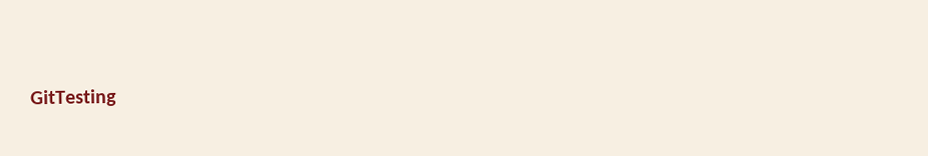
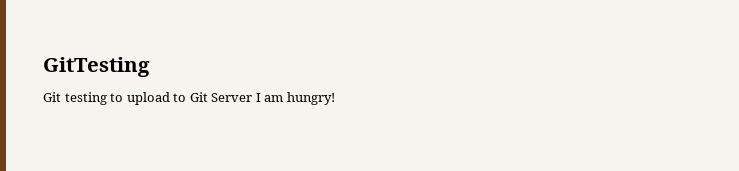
+ Git testing to upload to Git Server I am hungry!

